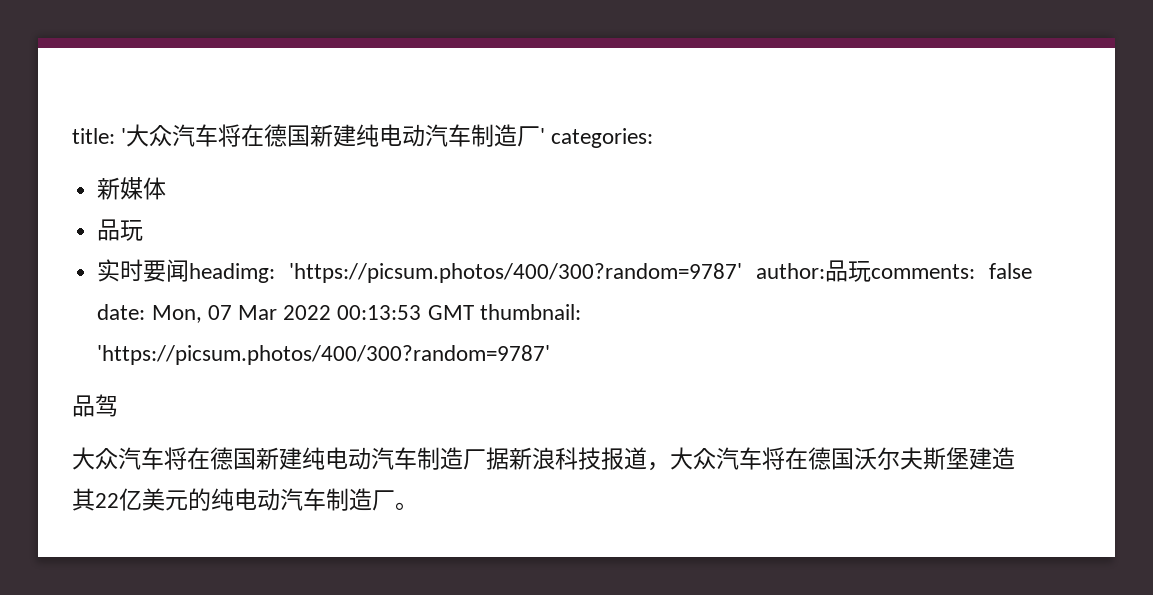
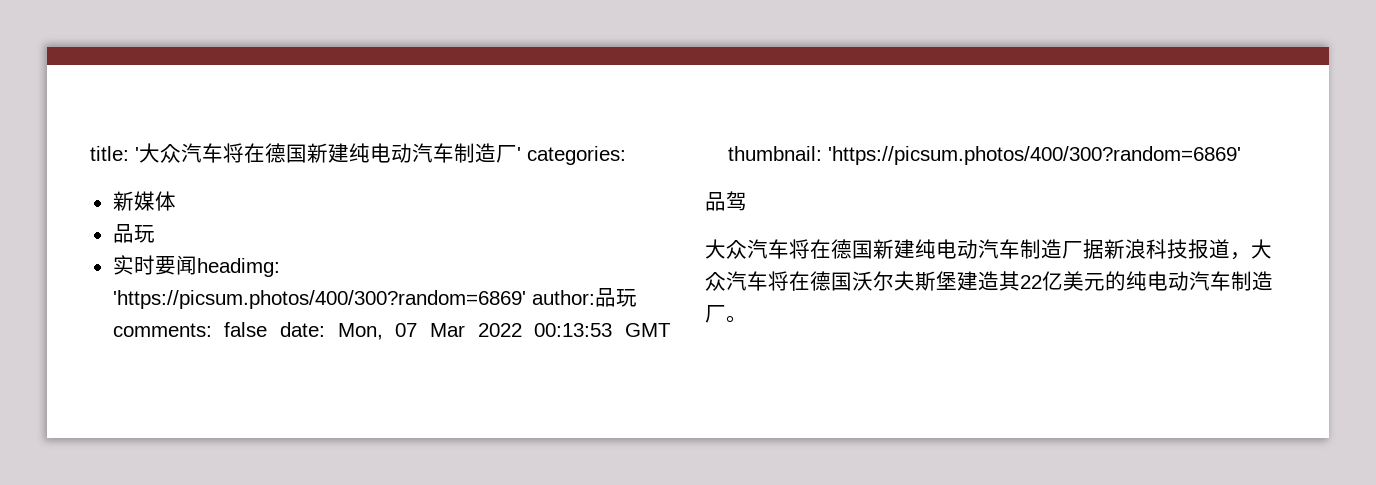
- 实时要闻headimg: 'https://picsum.photos/400/300?random=9787' author:品玩comments: false date: Mon, 07 Mar 2022 00:13:53 GMT thumbnail: 'https://picsum.photos/400/300?random=9787'
+ 实时要闻headimg: 'https://picsum.photos/400/300?random=6869' author:品玩comments: false date: Mon, 07 Mar 2022 00:13:53 GMT thumbnail: 'https://picsum.photos/400/300?random=6869'

